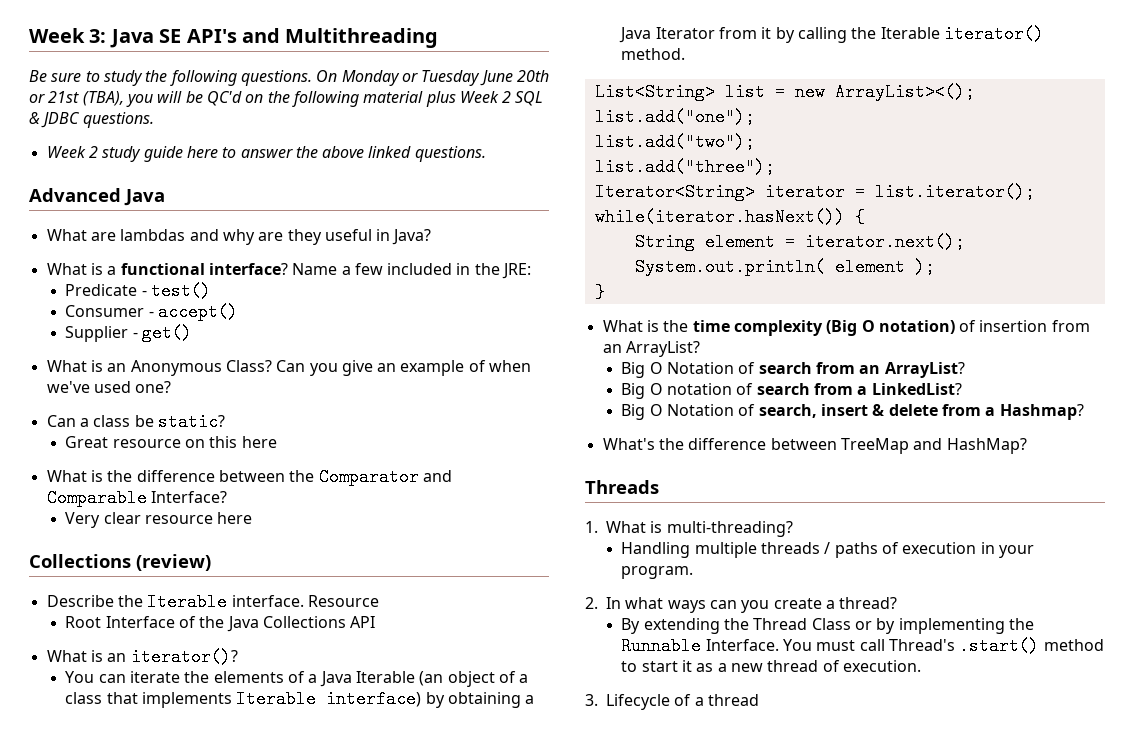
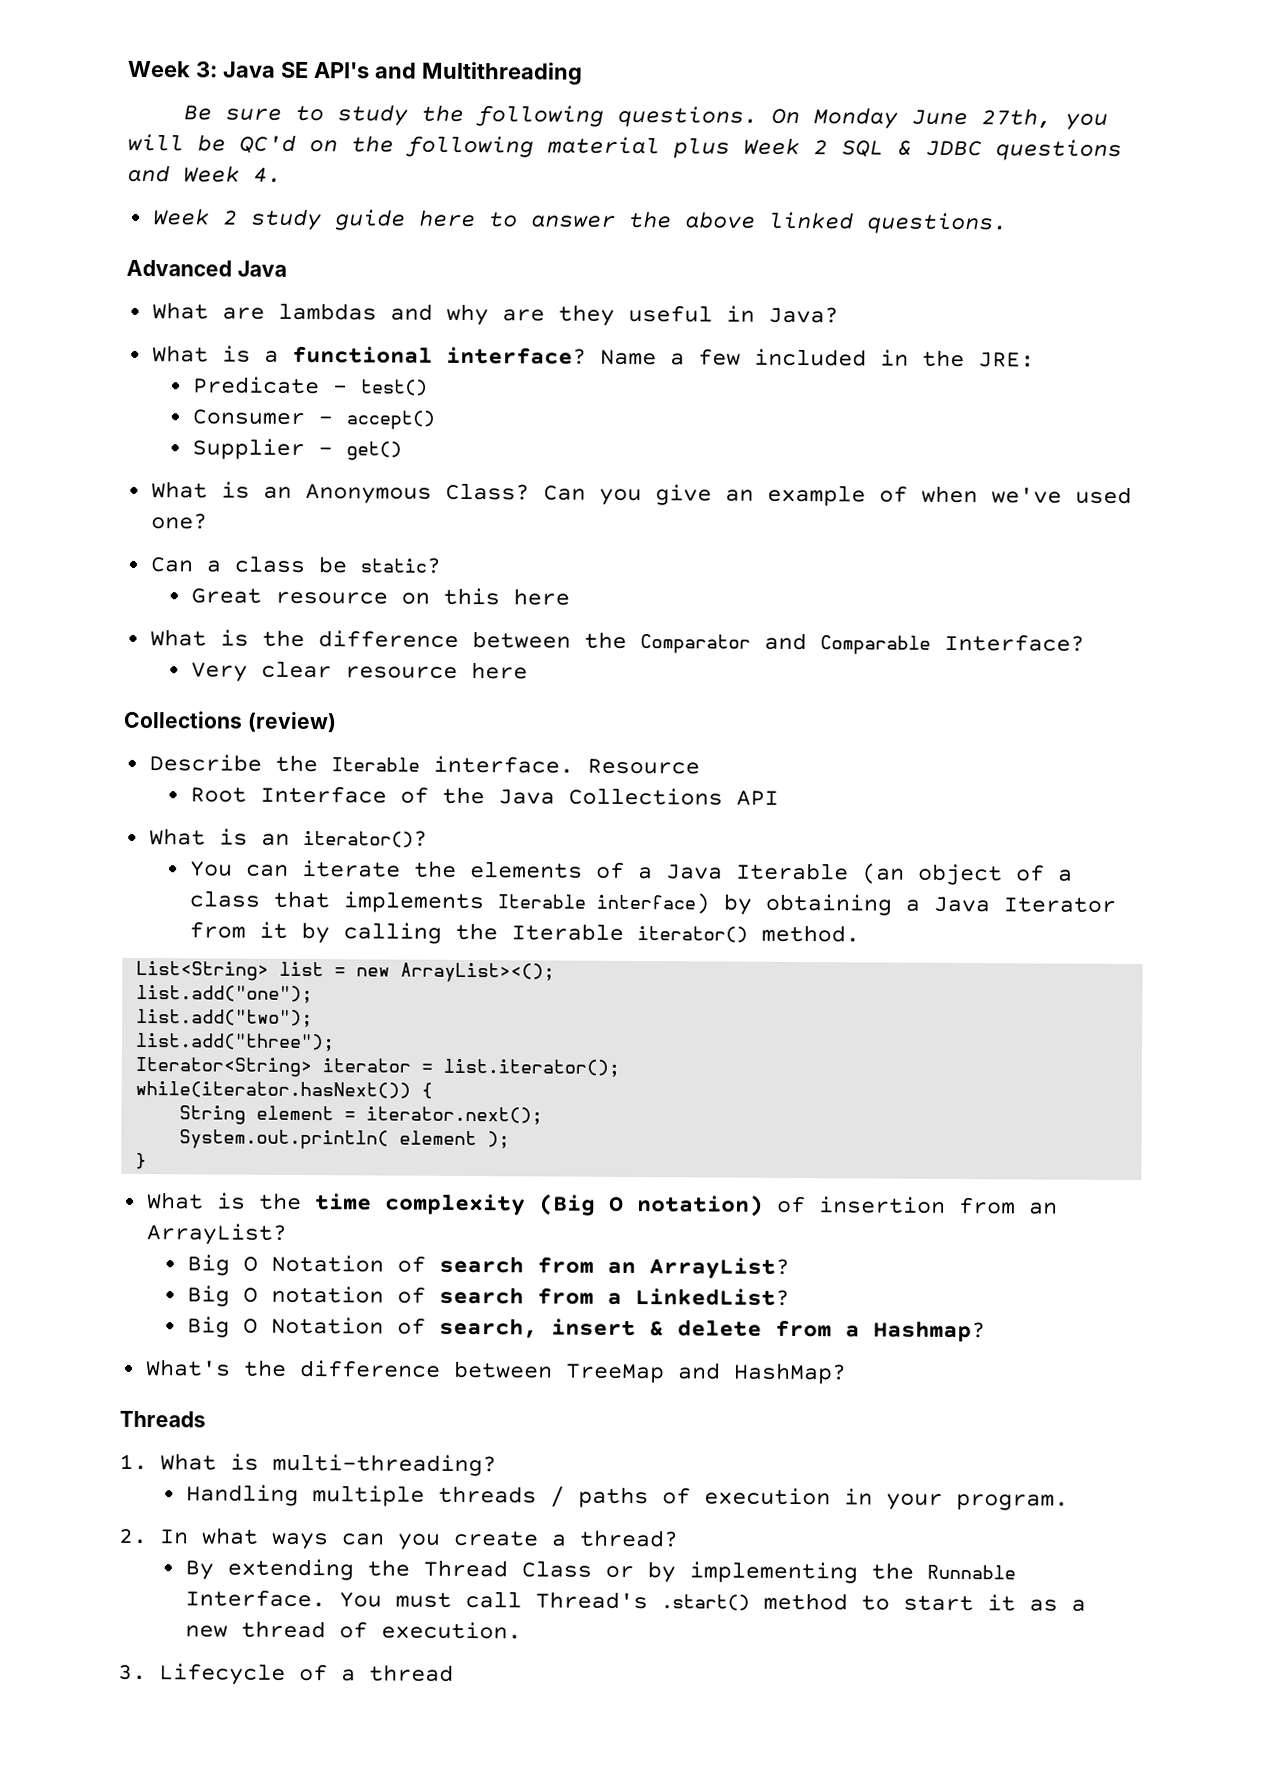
- On Monday or Tuesday June 20th or 21st (TBA), you will be QC'd on the following material plus Week 2 SQL & JDBC questions.
+ On Monday June 27th, you will be QC'd on the following material plus Week 2 SQL & JDBC questions and Week 4.

